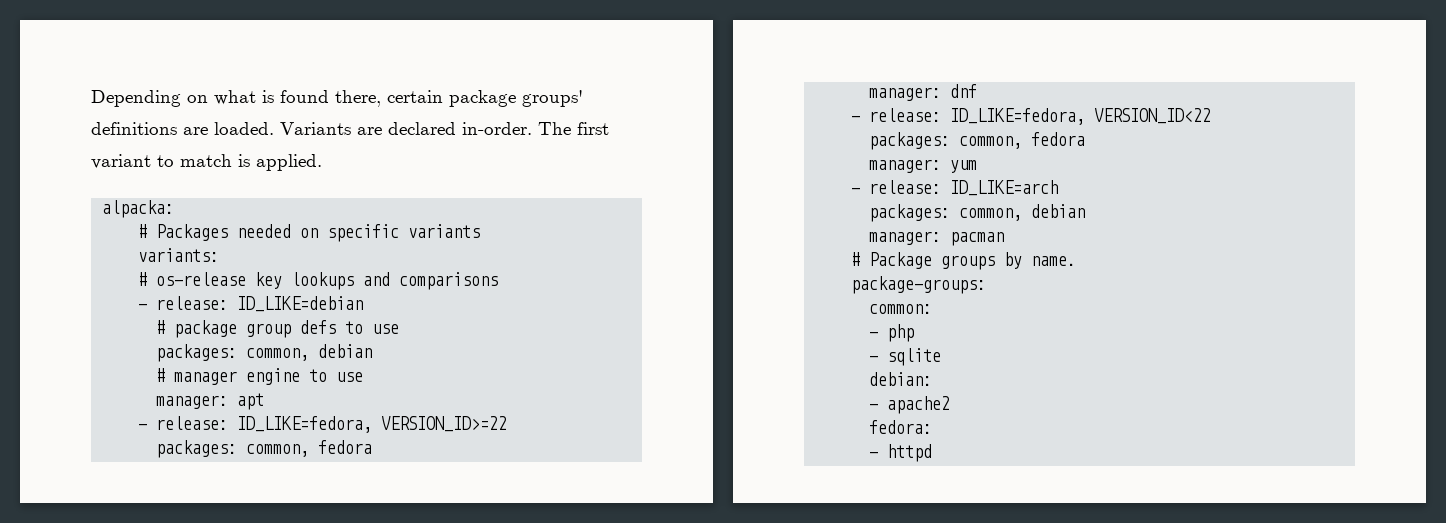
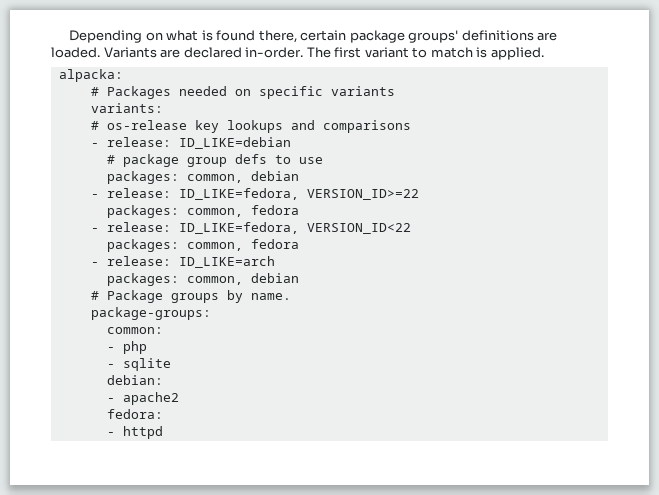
- # manager engine to use
- manager: apt
- manager: dnf
- manager: yum
- manager: pacman

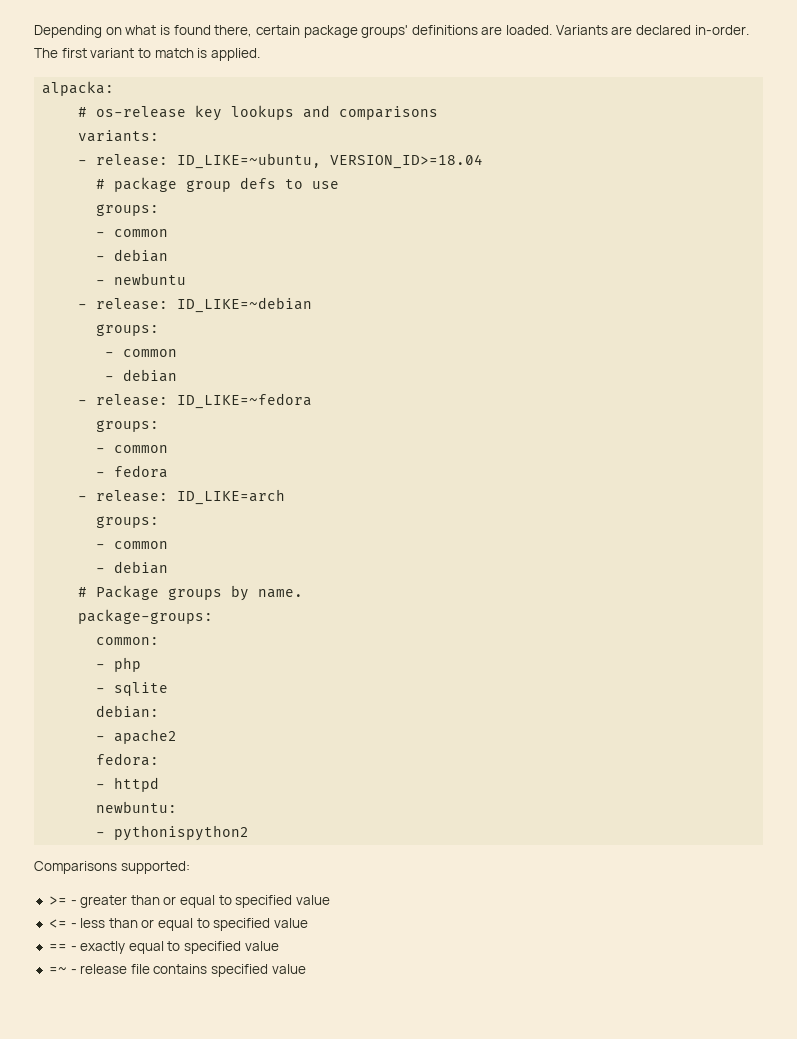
- # Packages needed on specific variants
- variants:
- - release: ID_LIKE=debian
+ variants:
+ - release: ID_LIKE=~ubuntu, VERSION_ID>=18.04
  # package group defs to use
- packages: common, debian
- - release: ID_LIKE=fedora, VERSION_ID>=22
- packages: common, fedora
- - release: ID_LIKE=fedora, VERSION_ID<22
- packages: common, fedora
+ groups:
+ - common
+ - debian
+ - newbuntu
+ - release: ID_LIKE=~debian
+ groups:
+ - common
+ - debian
+ - release: ID_LIKE=~fedora
+ groups:
+ - common
+ - fedora
  - release: ID_LIKE=arch
- packages: common, debian
+ groups:
+ - common
+ - debian
+ newbuntu:
+ - pythonispython2
+ Comparisons supported:
+ >= - greater than or equal to specified value
+ <= - less than or equal to specified value
+ == - exactly equal to specified value
+ =~ - release file contains specified value

